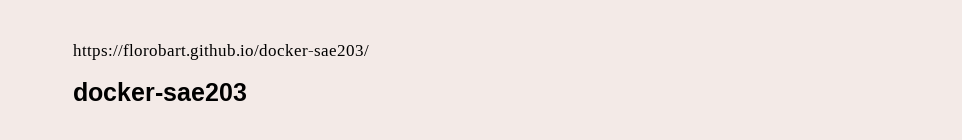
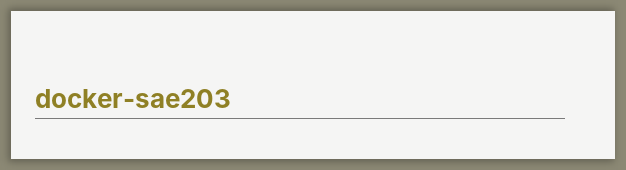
- https://florobart.github.io/docker-sae203/

